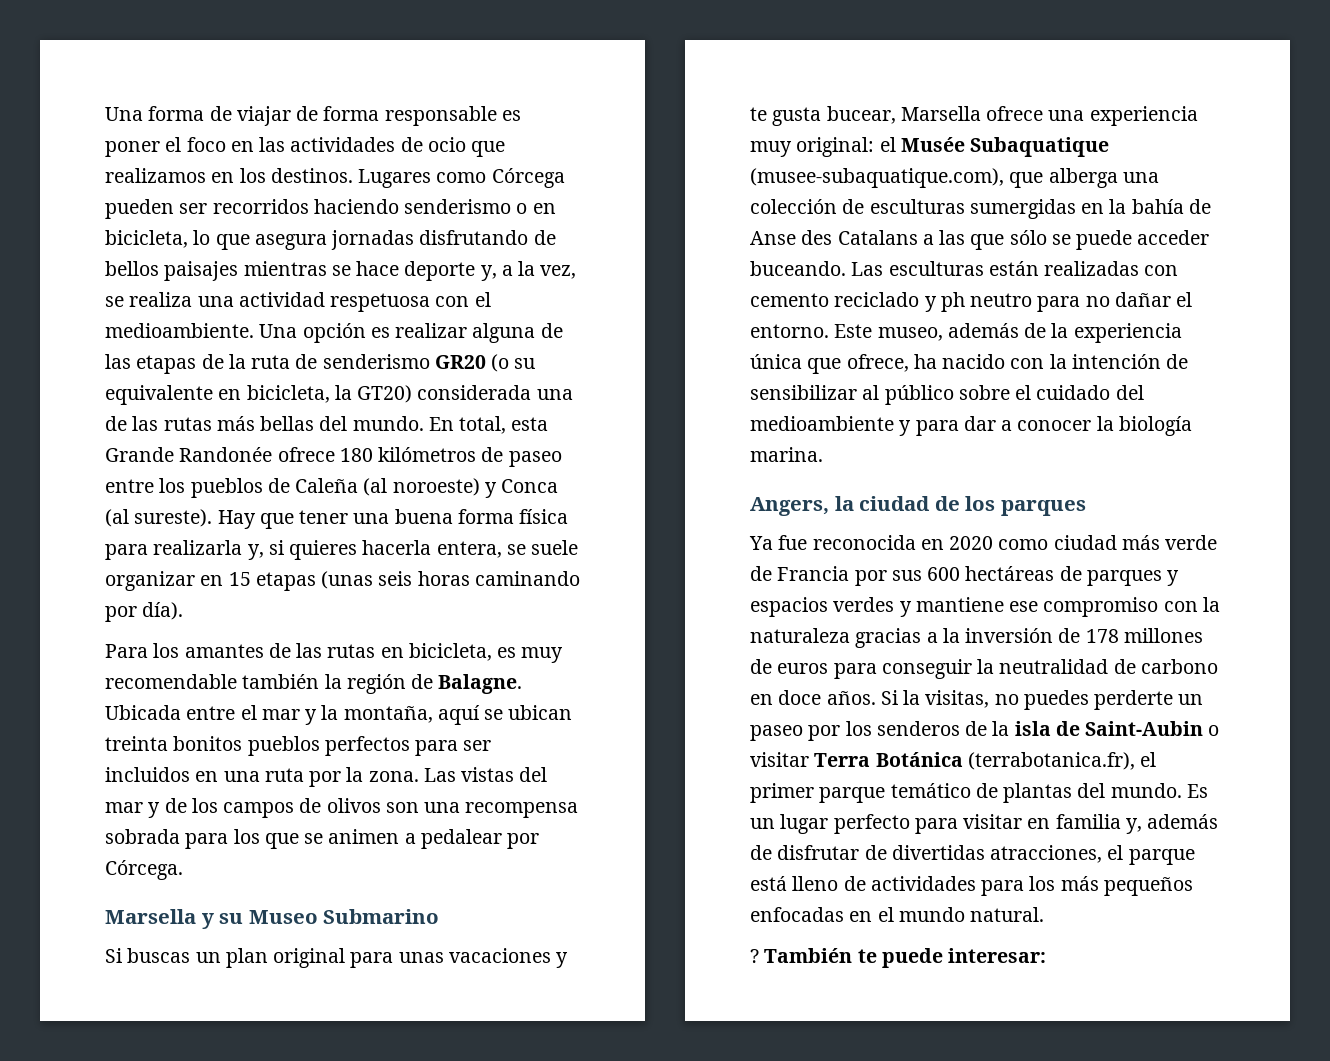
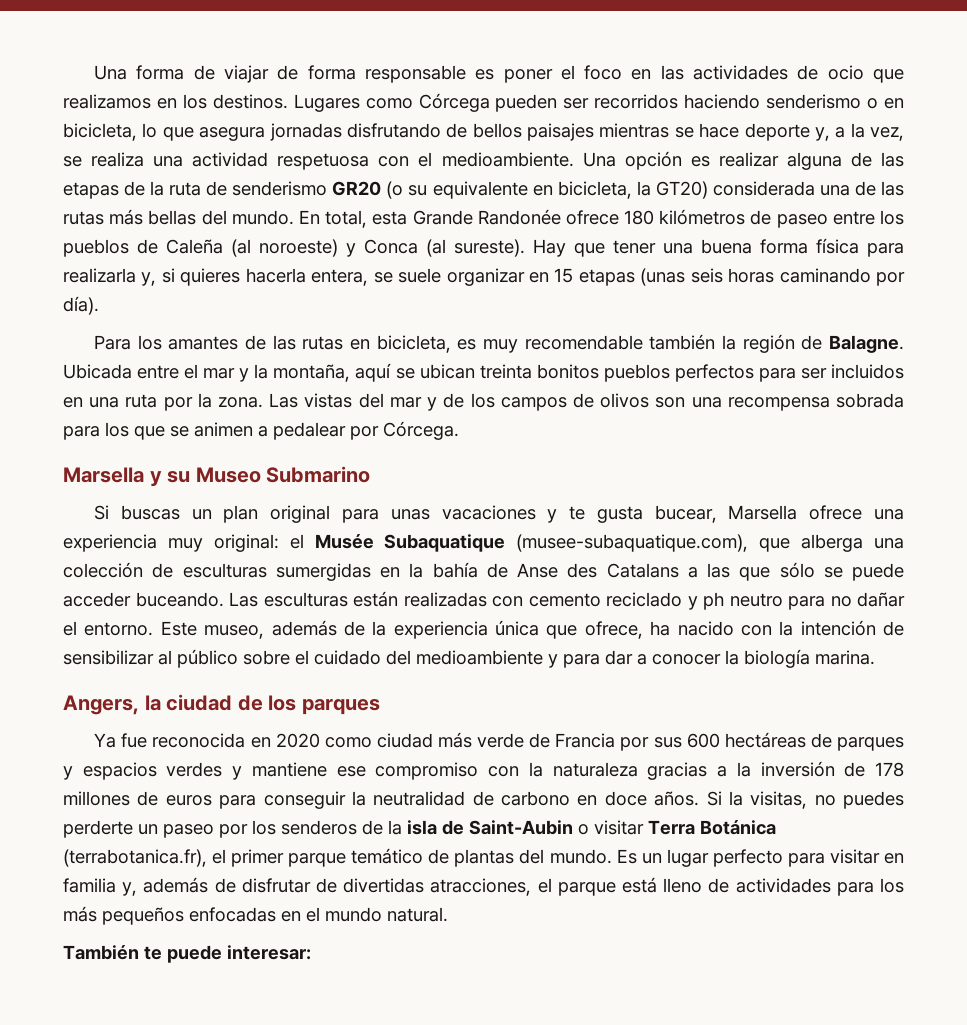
- ?

